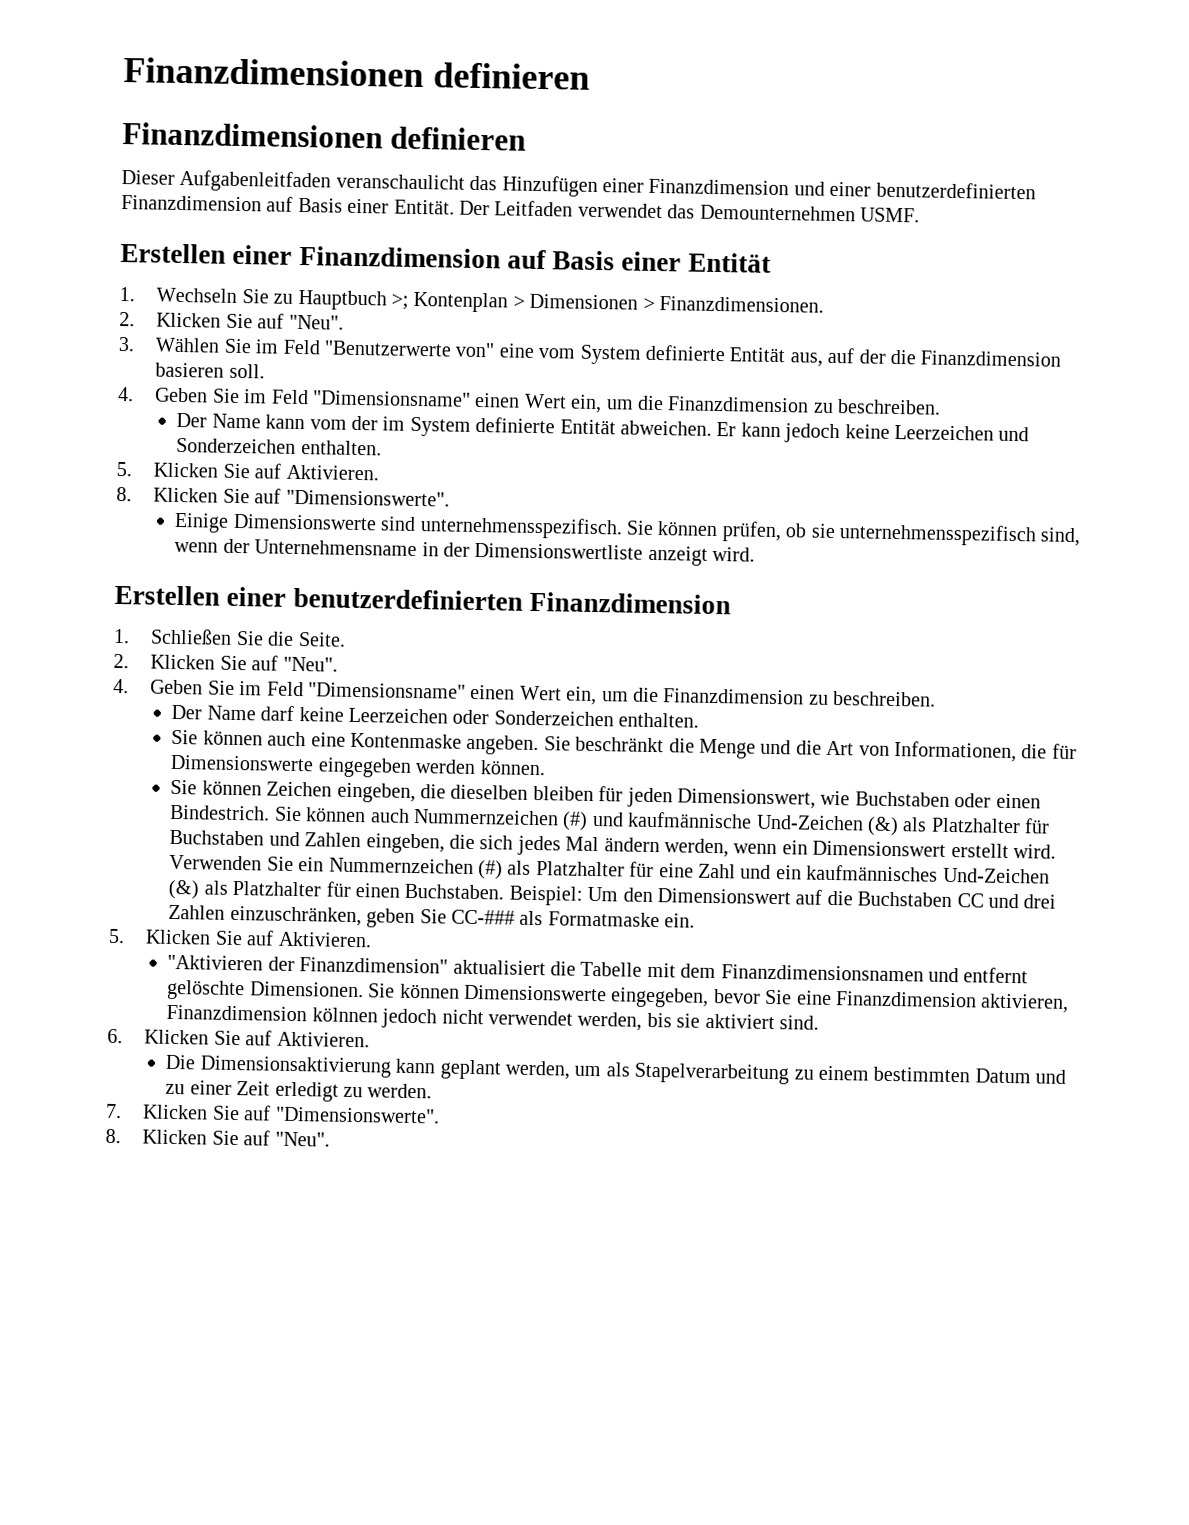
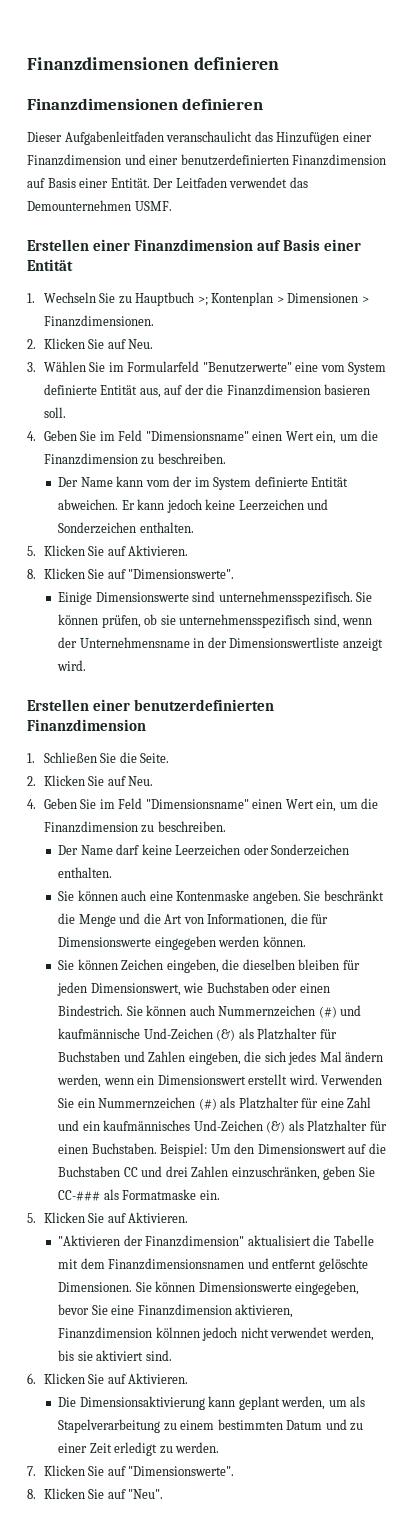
  1. Wechseln Sie zu Hauptbuch >; Kontenplan > Dimensionen > Finanzdimensionen.
- 2. Klicken Sie auf "Neu".
+ 2. Klicken Sie auf Neu.
- 3. Wählen Sie im Feld "Benutzerwerte von" eine vom System definierte Entität aus, auf der die Finanzdimension basieren soll.
+ 3. Wählen Sie im Formularfeld "Benutzerwerte" eine vom System definierte Entität aus, auf der die Finanzdimension basieren soll.
  1. Schließen Sie die Seite.
- 2. Klicken Sie auf "Neu".
+ 2. Klicken Sie auf Neu.

